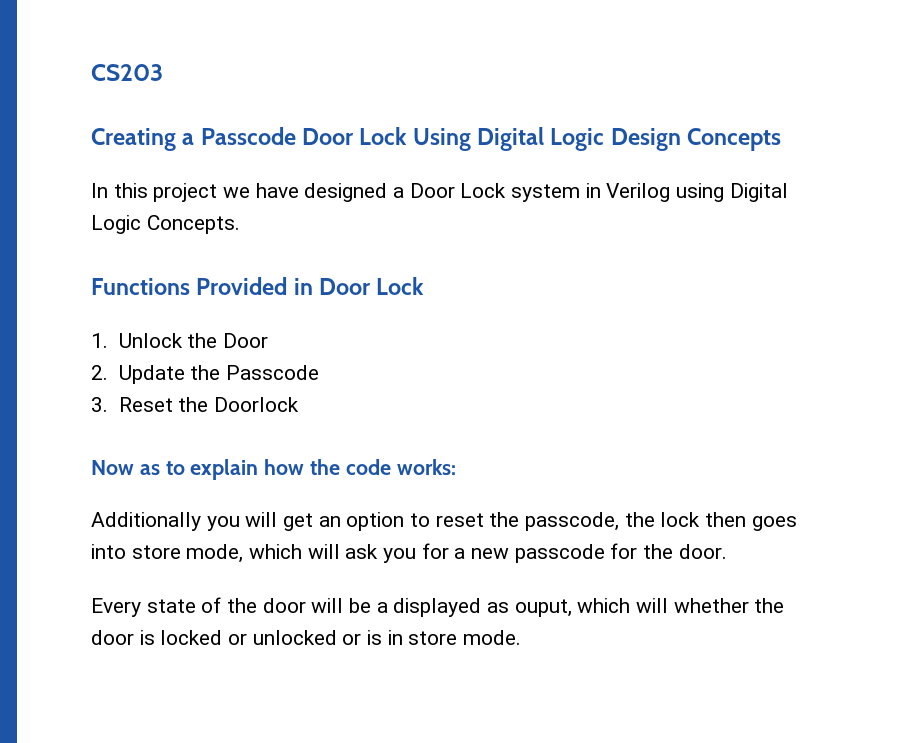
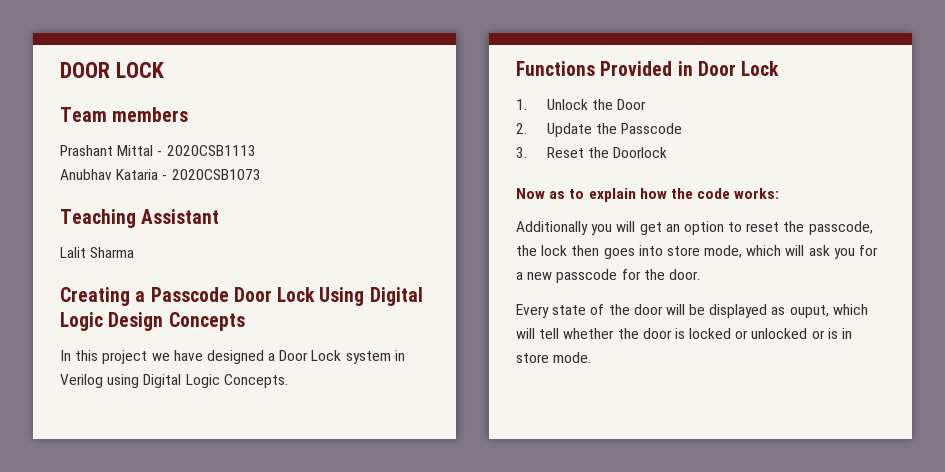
- CS203
+ DOOR LOCK
+ Team members
+ Prashant Mittal - 2020CSB1113
+ Anubhav Kataria - 2020CSB1073
+ Teaching Assistant
+ Lalit Sharma
- Every state of the door will be a displayed as ouput, which will whether the door is locked or unlocked or is in store mode.
+ Every state of the door will be displayed as ouput, which will tell whether the door is locked or unlocked or is in store mode.

